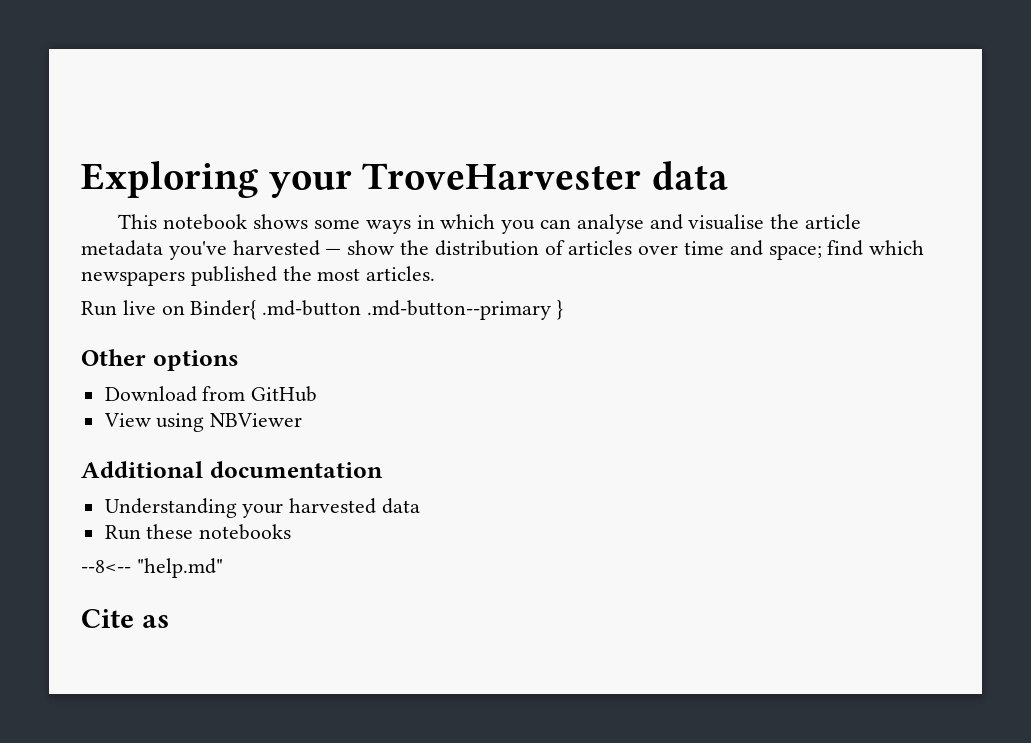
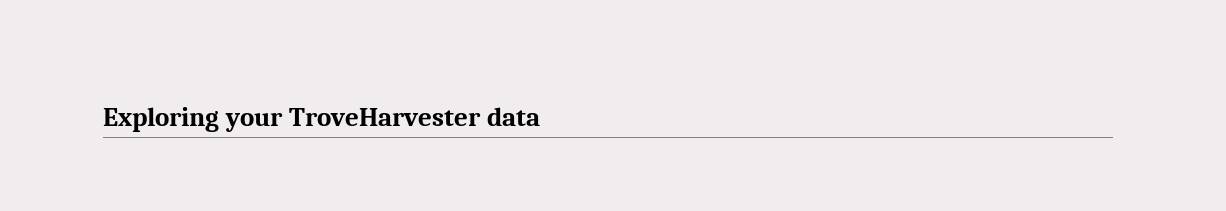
- This notebook shows some ways in which you can analyse and visualise the article metadata you've harvested — show the distribution of articles over time and space; find which newspapers published the most articles.
- Run live on Binder{ .md-button .md-button--primary }
- Other options
- Download from GitHub
- View using NBViewer
- Additional documentation
- Understanding your harvested data
- Run these notebooks
- --8<-- "help.md"
- Cite as

